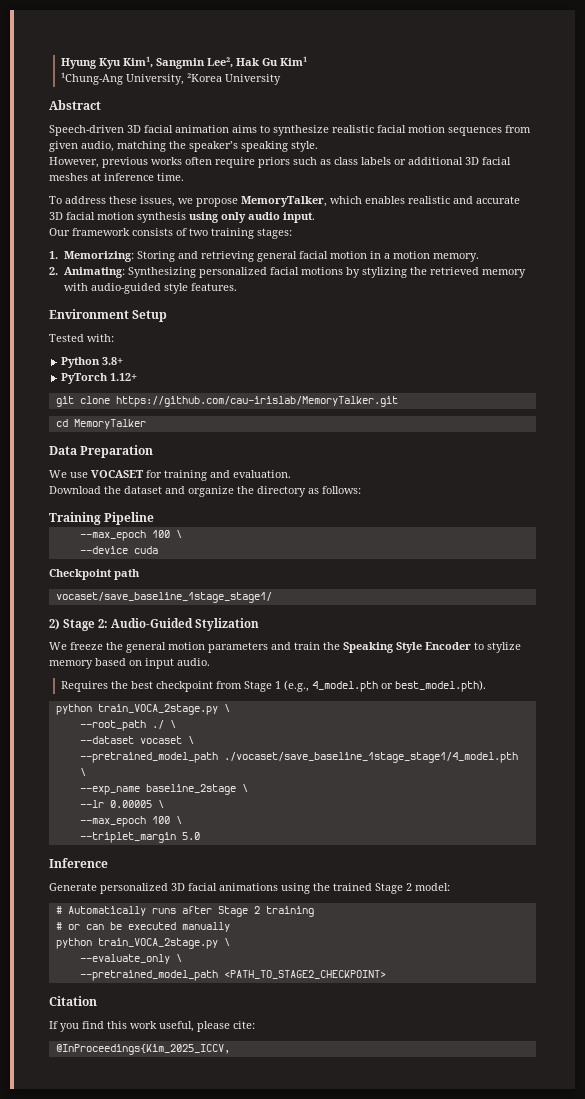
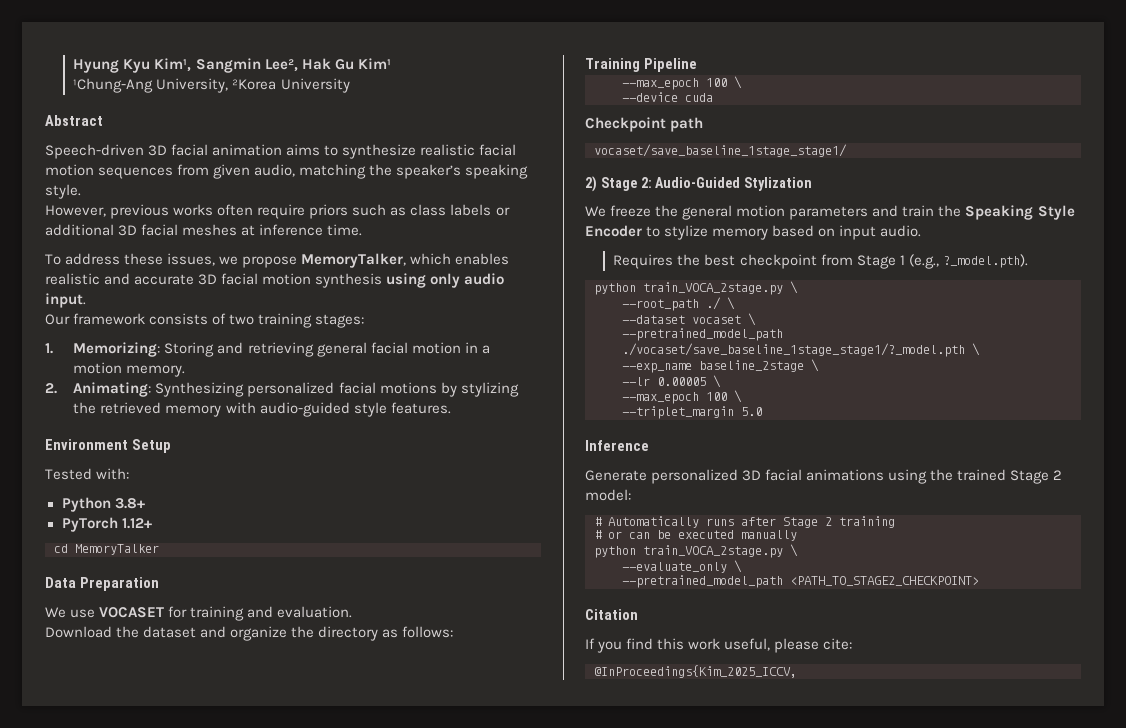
- git clone https://github.com/cau-irislab/MemoryTalker.git
- Requires the best checkpoint from Stage 1 (e.g., 4_model.pth or best_model.pth).
+ Requires the best checkpoint from Stage 1 (e.g., ?_model.pth).
- --pretrained_model_path ./vocaset/save_baseline_1stage_stage1/4_model.pth \
+ --pretrained_model_path ./vocaset/save_baseline_1stage_stage1/?_model.pth \

